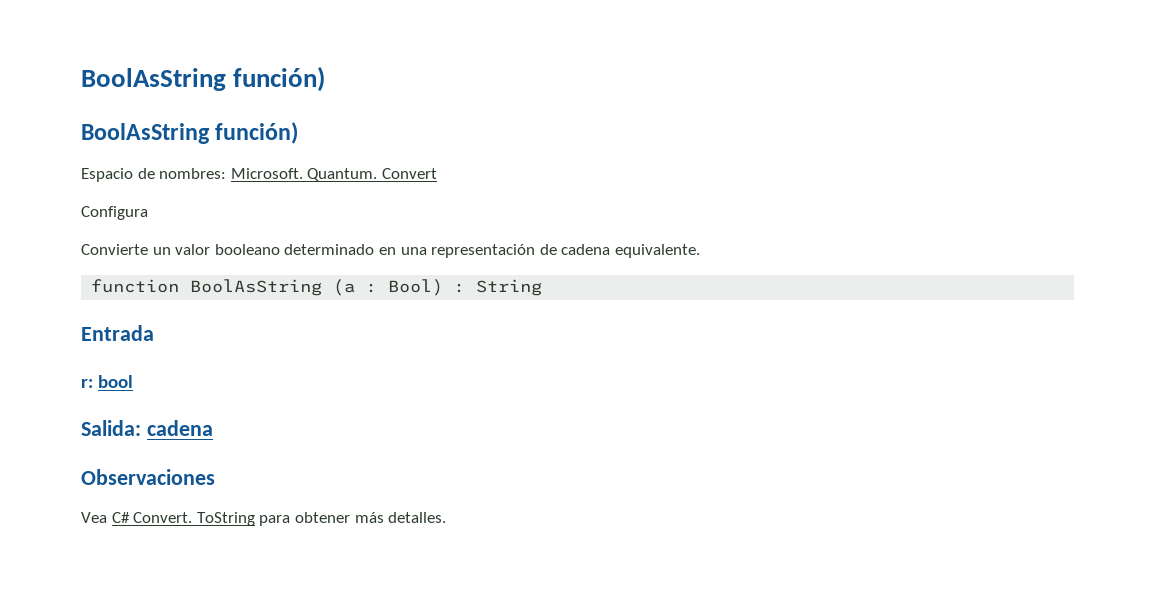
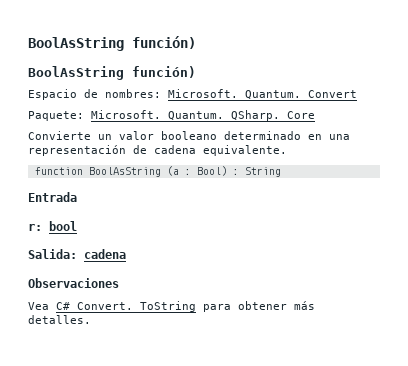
- Configura
+ Paquete: Microsoft. Quantum. QSharp. Core

